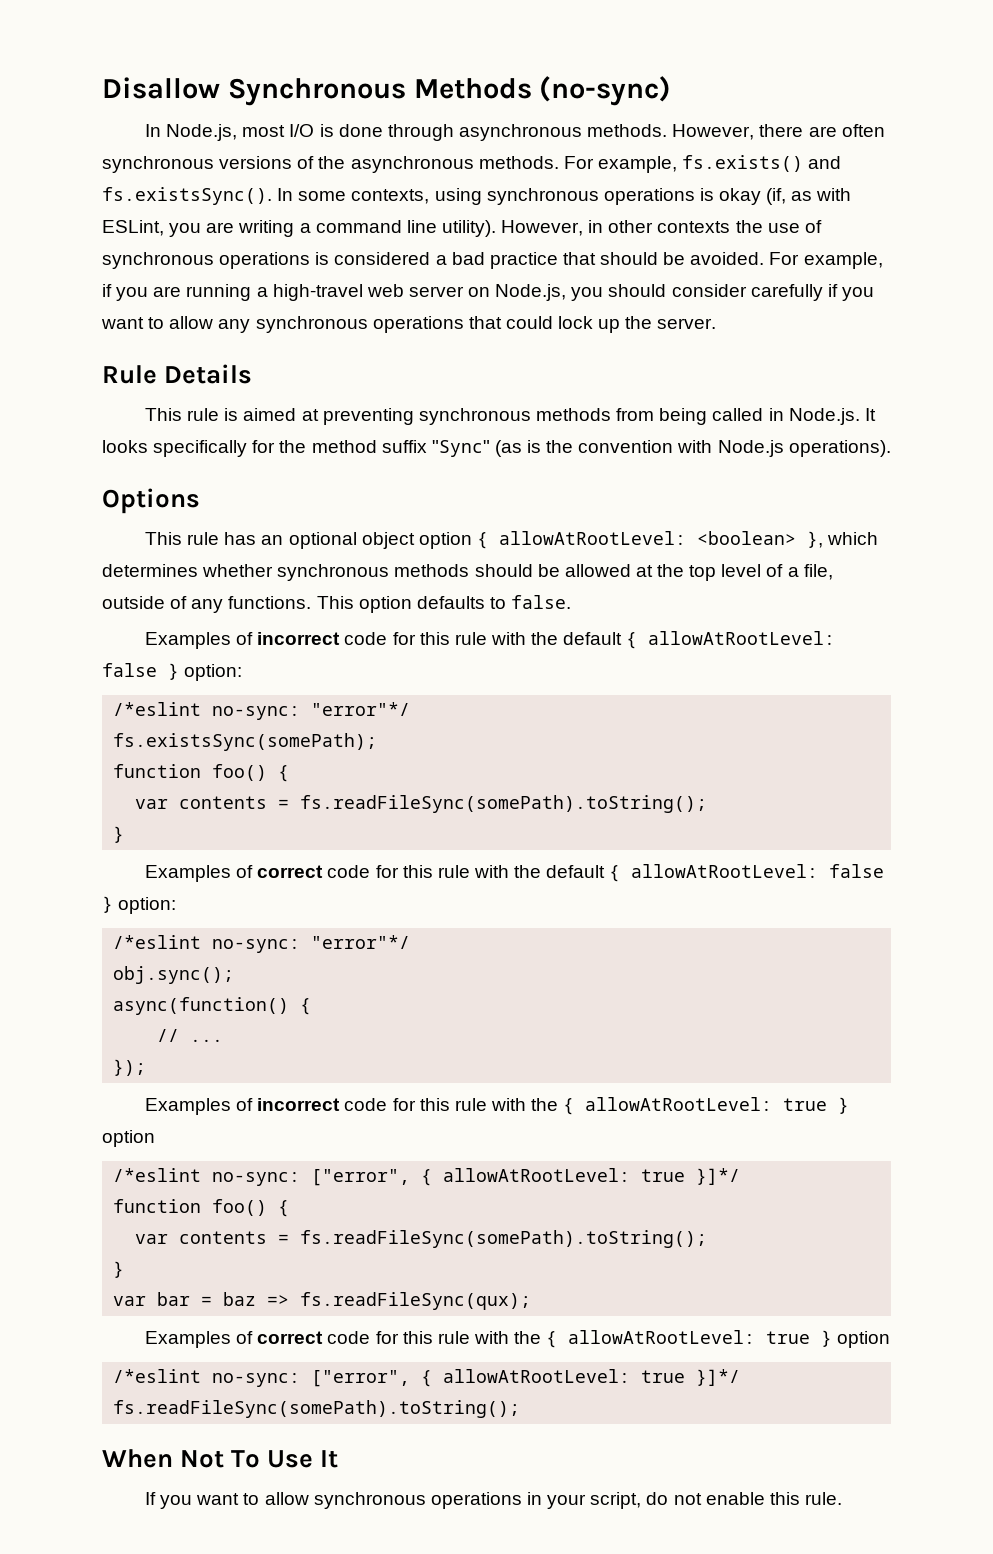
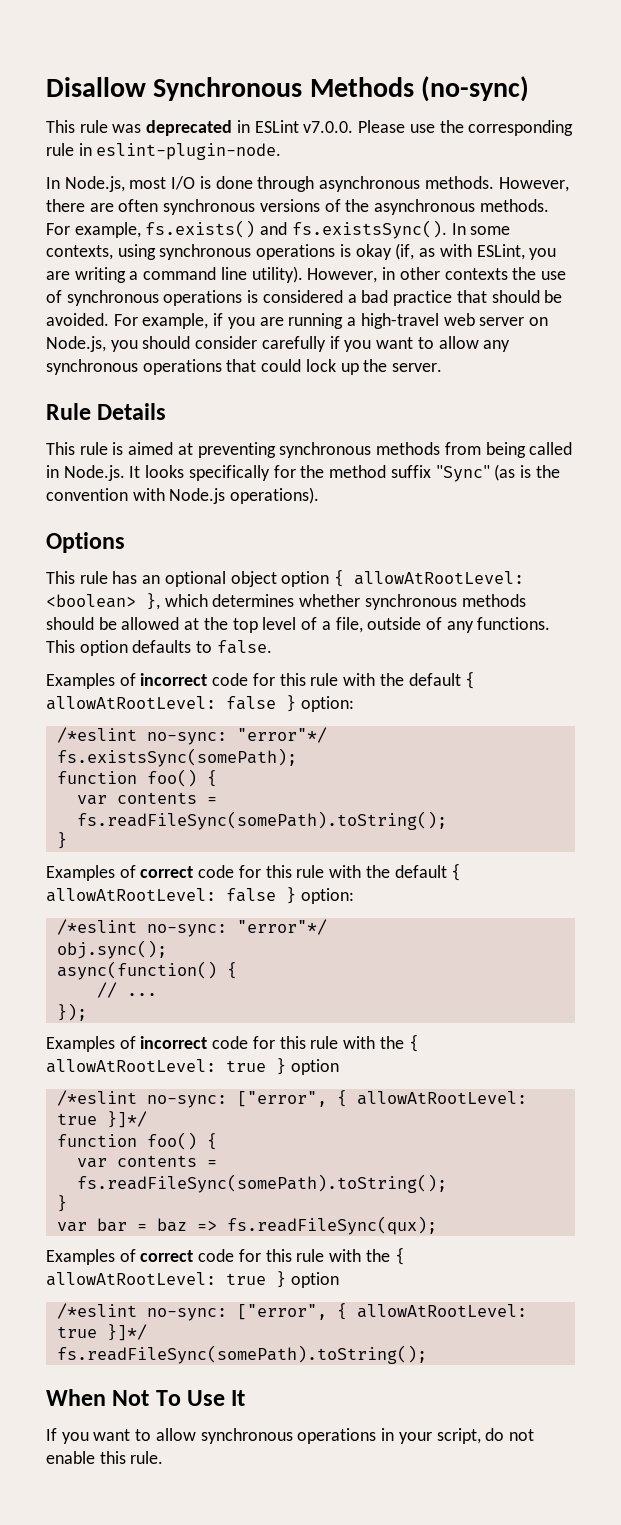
+ This rule was deprecated in ESLint v7.0.0. Please use the corresponding rule in eslint-plugin-node.

